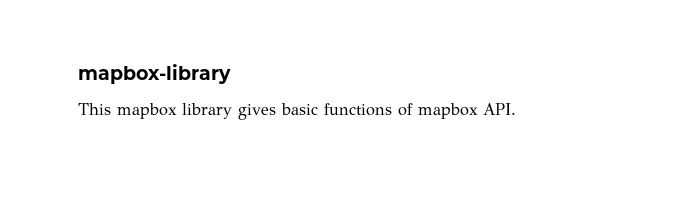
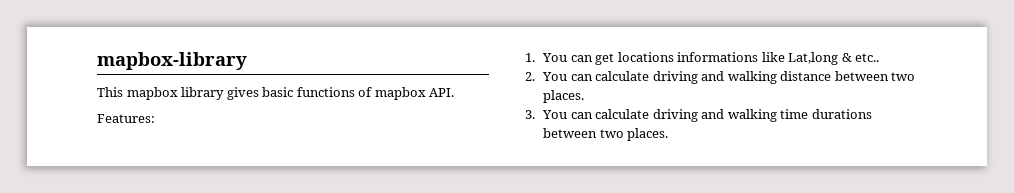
+ Features:
+ 1. You can get locations informations like Lat,long & etc..
+ 2. You can calculate driving and walking distance between two places.
+ 3. You can calculate driving and walking time durations between two places.

